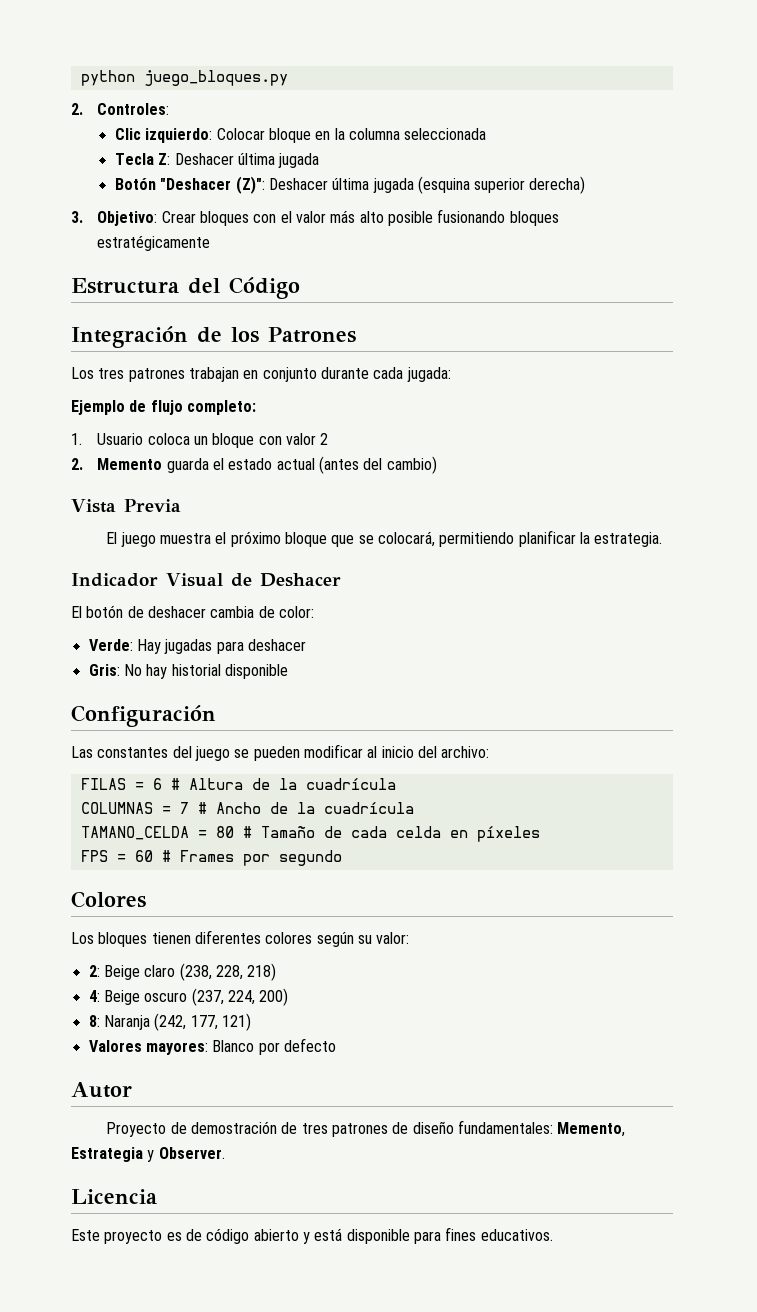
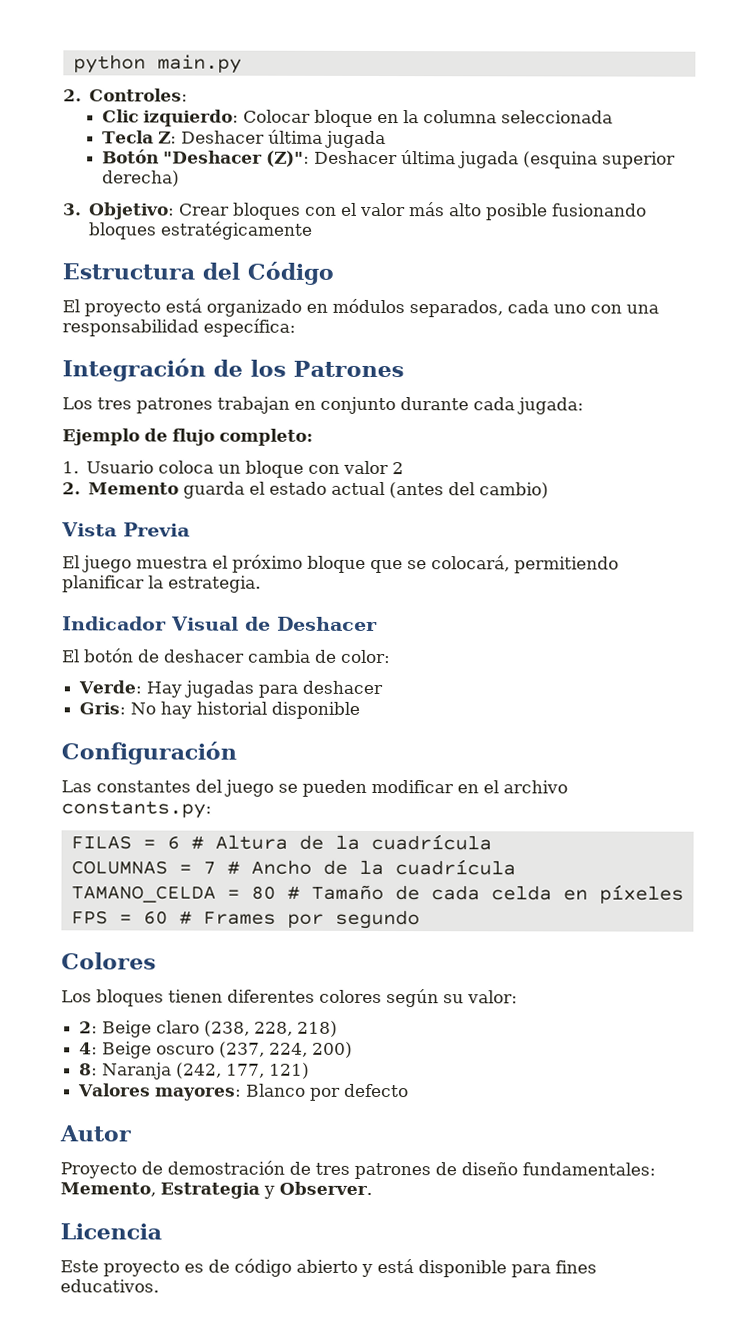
- python juego_bloques.py
+ python main.py
+ El proyecto está organizado en módulos separados, cada uno con una responsabilidad específica:
- Las constantes del juego se pueden modificar al inicio del archivo:
+ Las constantes del juego se pueden modificar en el archivo constants.py:

